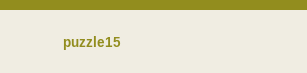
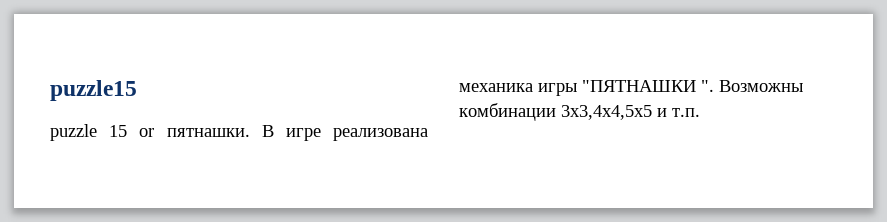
+ puzzle 15 or пятнашки. В игре реализована механика игры "ПЯТНАШКИ ". Возможны комбинации 3х3,4х4,5х5 и т.п.

